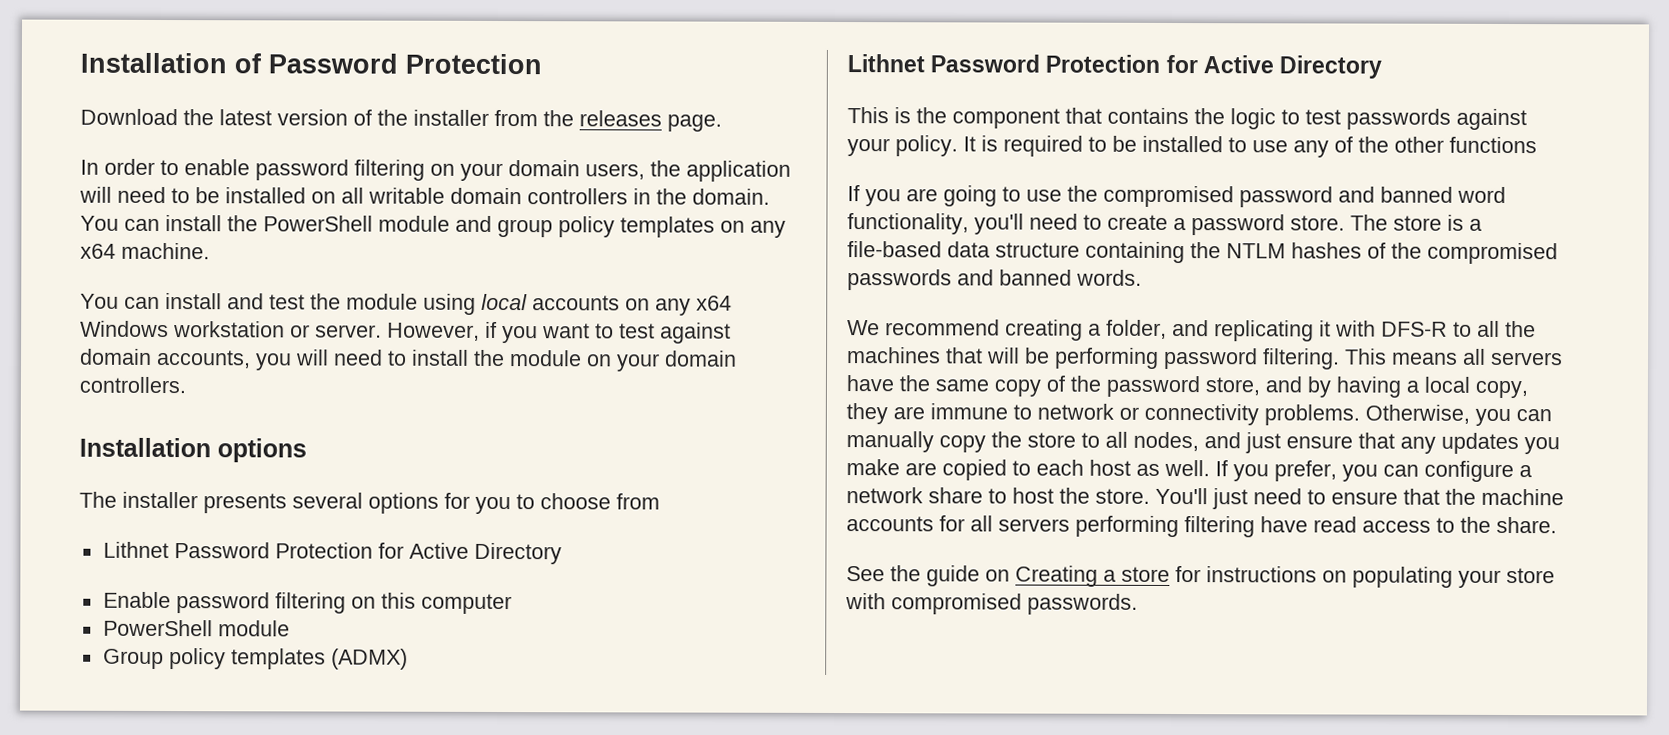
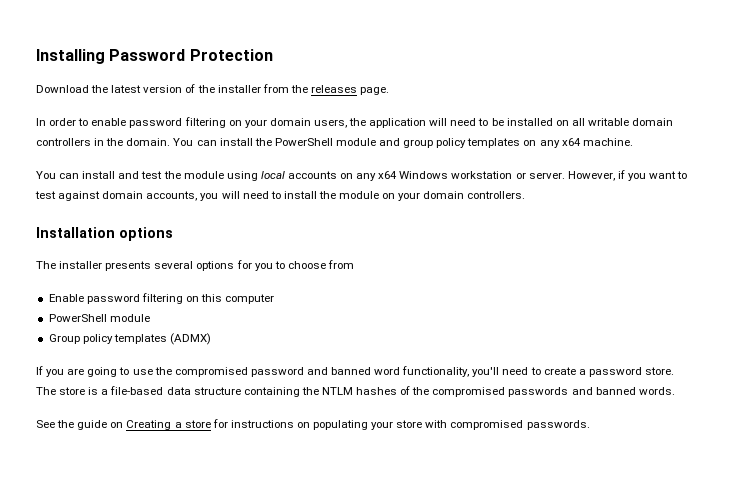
- Installation of Password Protection
+ Installing Password Protection
  The installer presents several options for you to choose from
- Lithnet Password Protection for Active Directory
  Group policy templates (ADMX)
- Lithnet Password Protection for Active Directory
- This is the component that contains the logic to test passwords against your policy. It is required to be installed to use any of the other functions
- We recommend creating a folder, and replicating it with DFS-R to all the machines that will be performing password filtering. This means all servers have the same copy of the password store, and by having a local copy, they are immune to network or connectivity problems. Otherwise, you can manually copy the store to all nodes, and just ensure that any updates you make are copied to each host as well. If you prefer, you can configure a network share to host the store. You'll just need to ensure that the machine accounts for all servers performing filtering have read access to the share.

